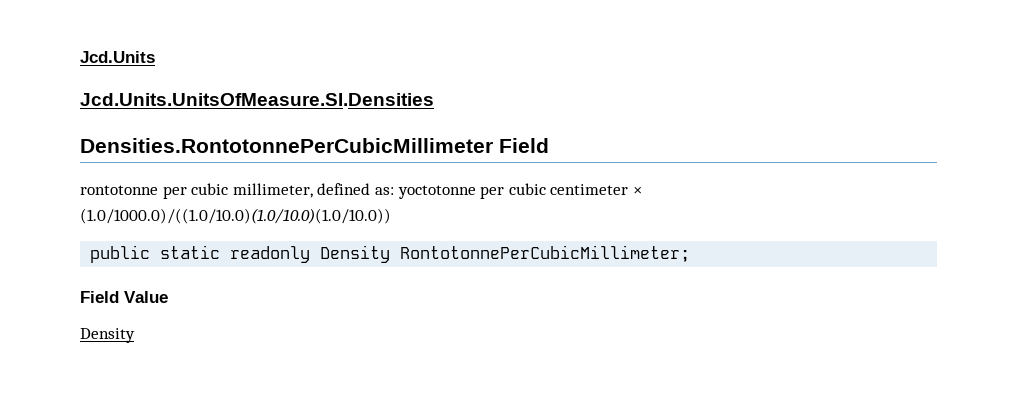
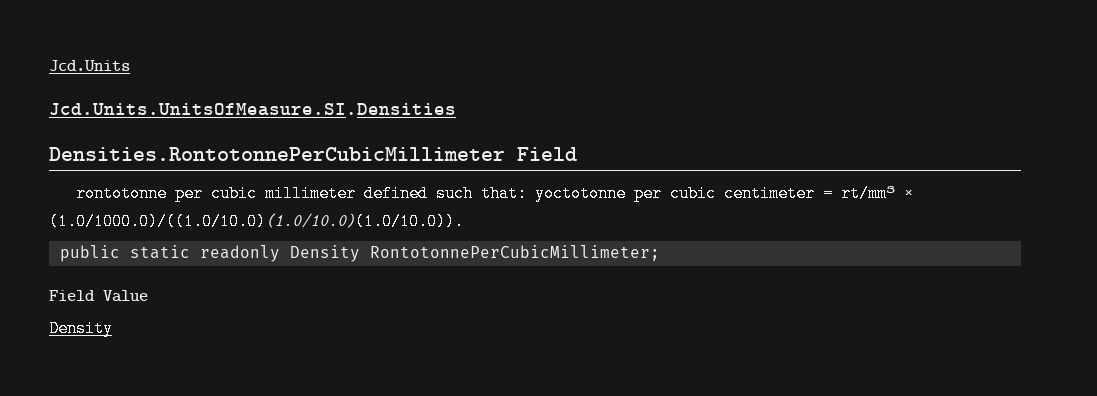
- rontotonne per cubic millimeter, defined as: yoctotonne per cubic centimeter × (1.0/1000.0)/((1.0/10.0)(1.0/10.0)(1.0/10.0))
+ rontotonne per cubic millimeter defined such that: yoctotonne per cubic centimeter = rt/mm³ × (1.0/1000.0)/((1.0/10.0)(1.0/10.0)(1.0/10.0)).

